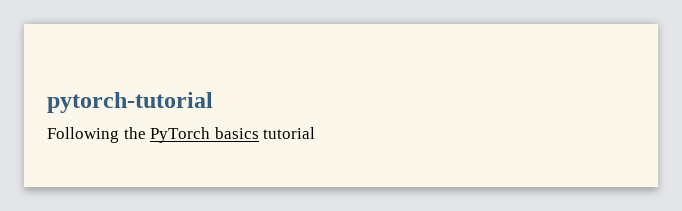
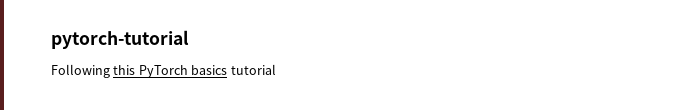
- Following the PyTorch basics tutorial
+ Following this PyTorch basics tutorial

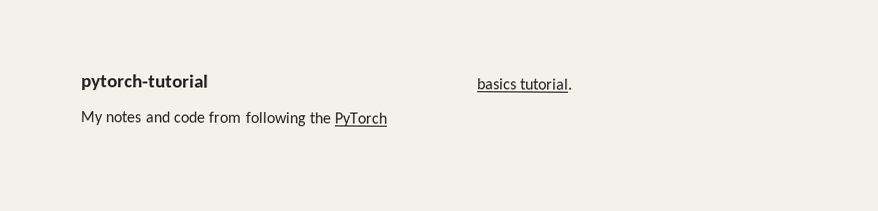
- Following this PyTorch basics tutorial
+ My notes and code from following the PyTorch basics tutorial.

